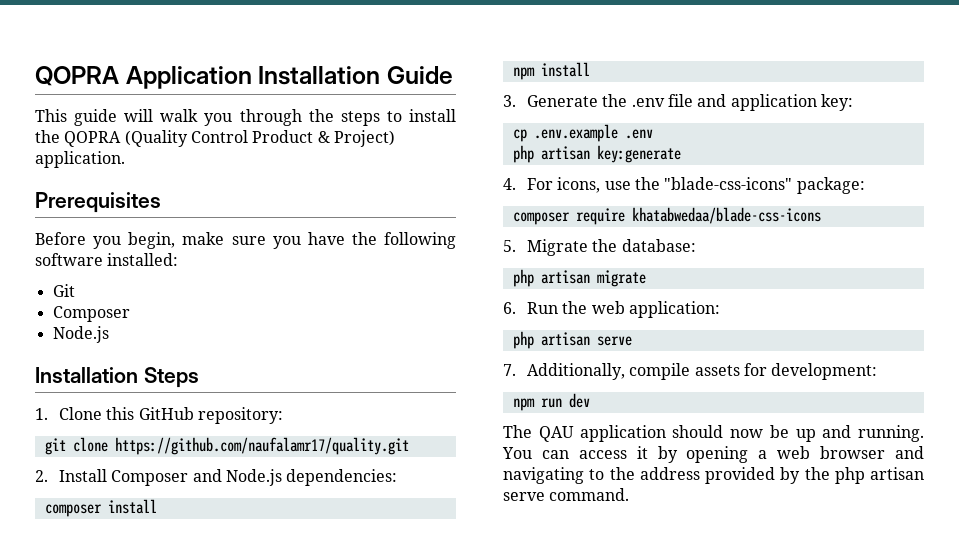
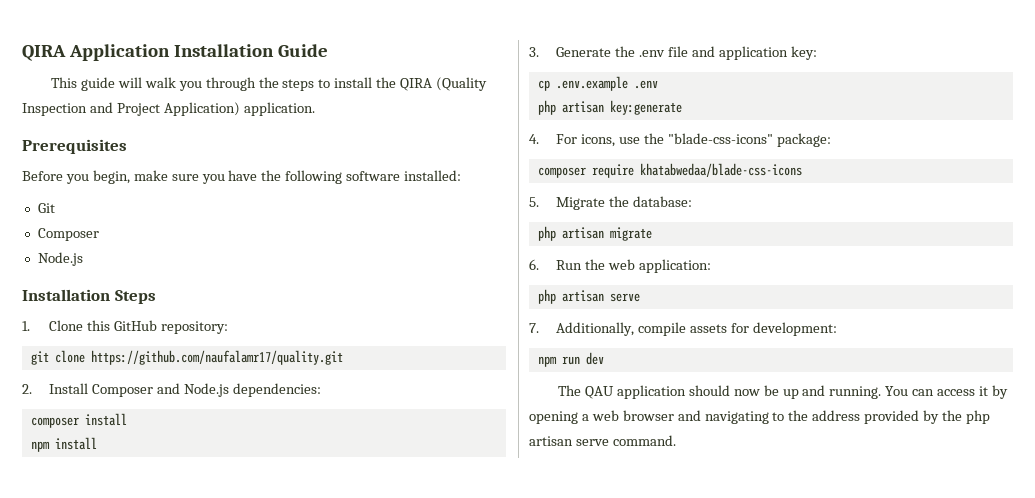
- QOPRA Application Installation Guide
+ QIRA Application Installation Guide
- This guide will walk you through the steps to install the QOPRA (Quality Control Product & Project) application.
+ This guide will walk you through the steps to install the QIRA (Quality Inspection and Project Application) application.

